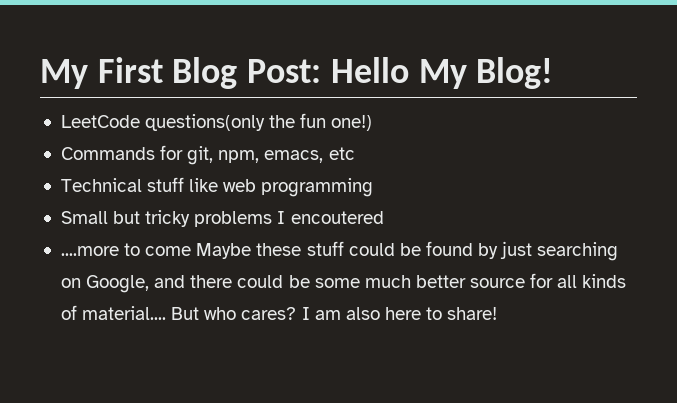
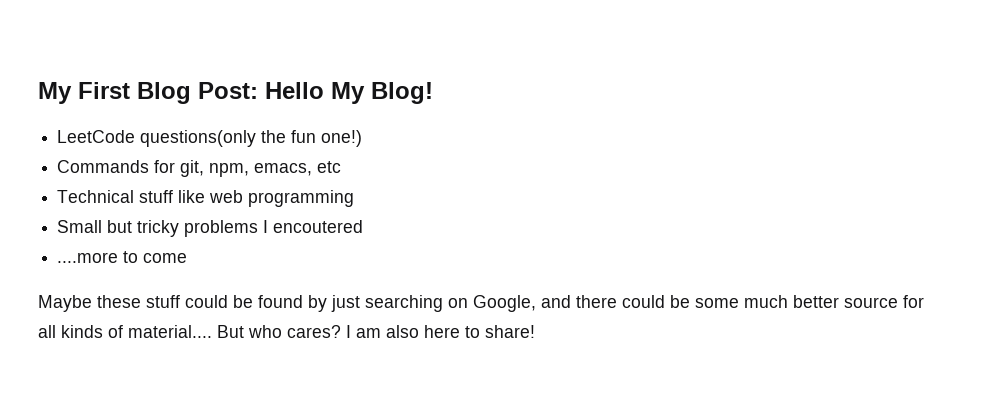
- ....more to come Maybe these stuff could be found by just searching on Google, and there could be some much better source for all kinds of material....
+ ....more to come
+ Maybe these stuff could be found by just searching on Google, and there could be some much better source for all kinds of material....

